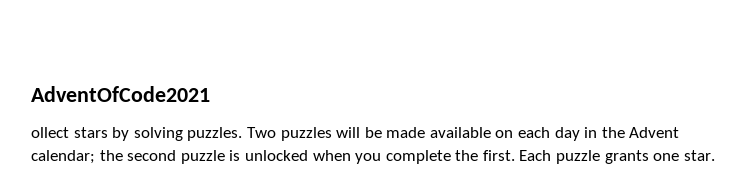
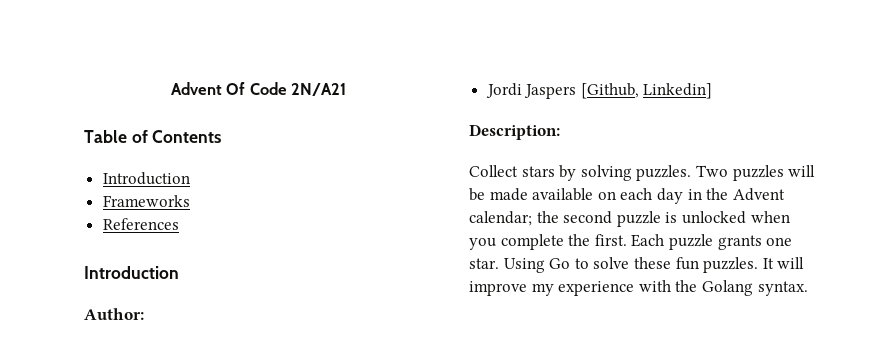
- AdventOfCode2021
- ollect stars by solving puzzles.
+ Advent Of Code 2N/A21
+ Table of Contents
+ Introduction
+ Frameworks
+ References
+ Introduction
+ Author:
+ Jordi Jaspers [Github, Linkedin]
+ Description:
+ Collect stars by solving puzzles.
+ Using Go to solve these fun puzzles. It will improve my experience with the Golang syntax.

